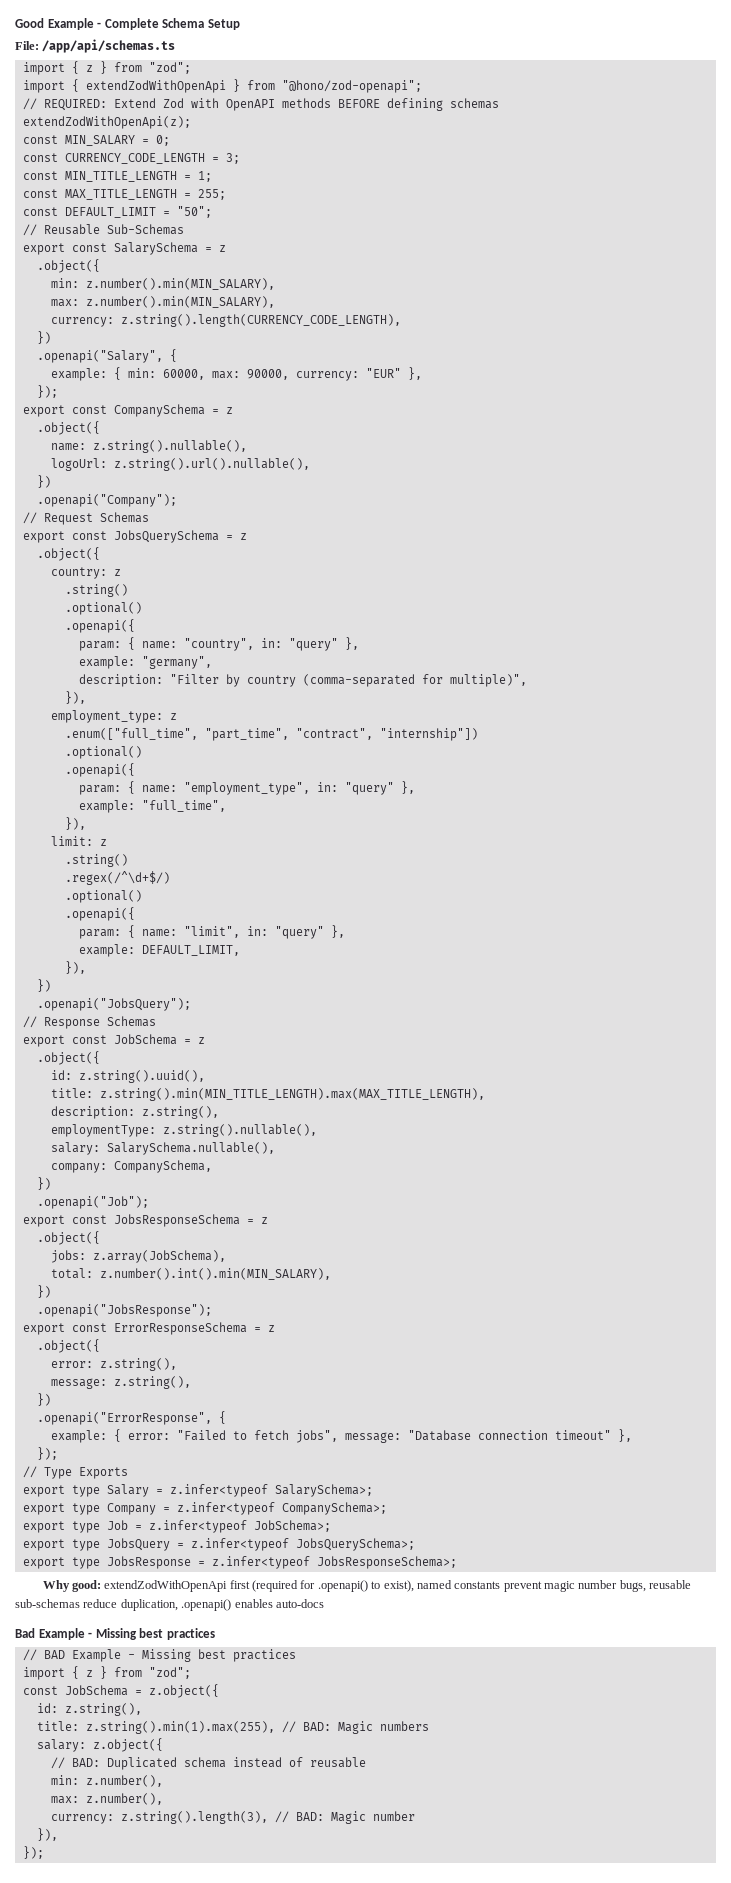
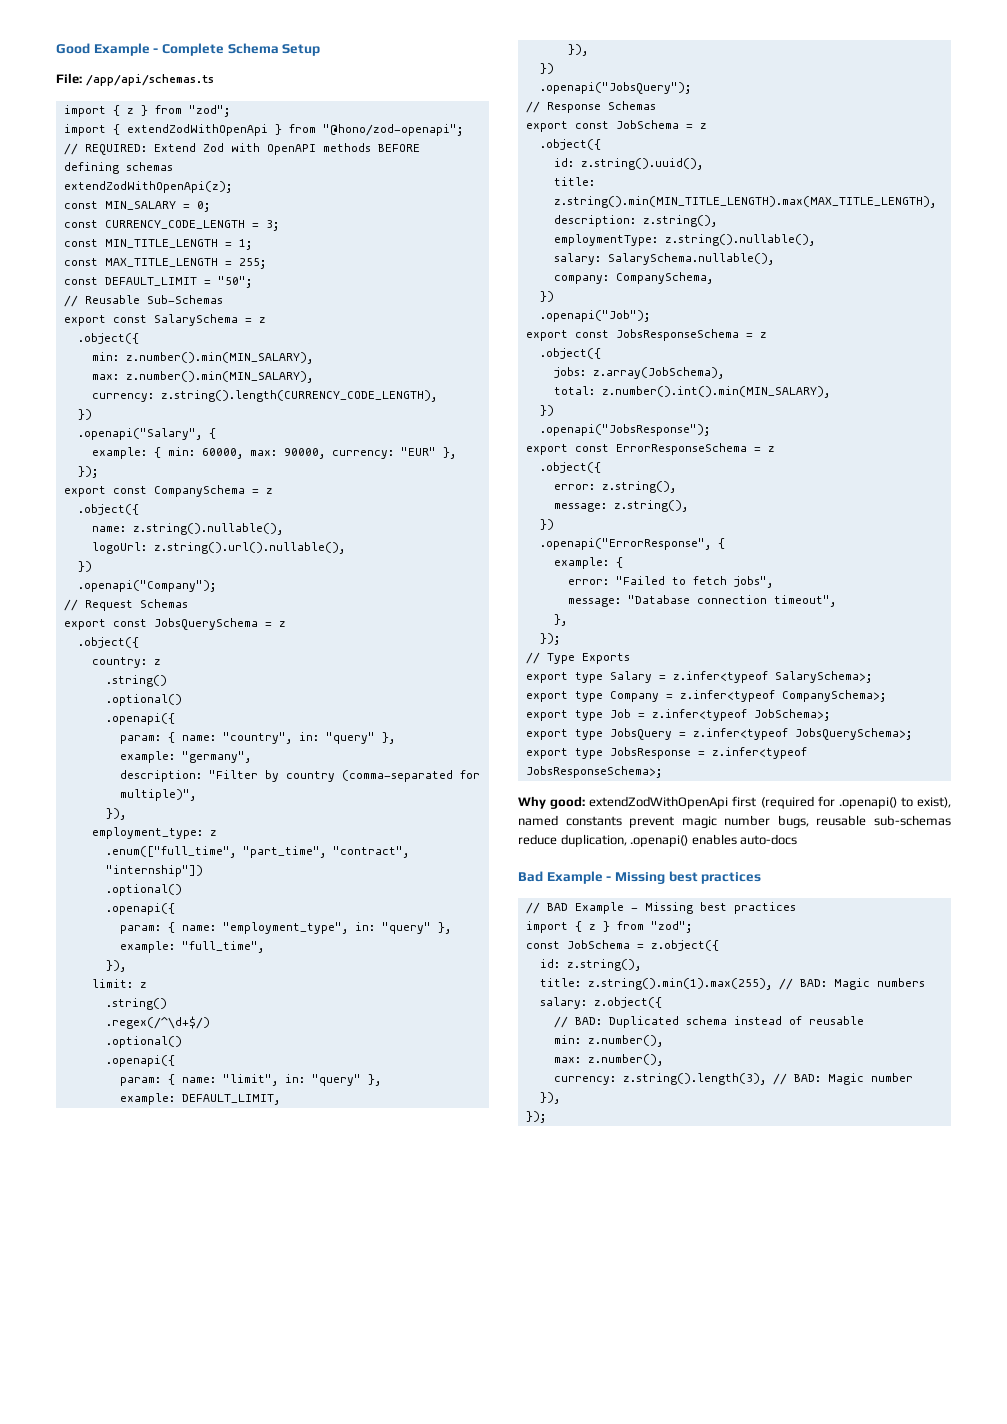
  .openapi("ErrorResponse", {
- example: { error: "Failed to fetch jobs", message: "Database connection timeout" },
+ example: {
+ error: "Failed to fetch jobs",
+ message: "Database connection timeout",
+ },

